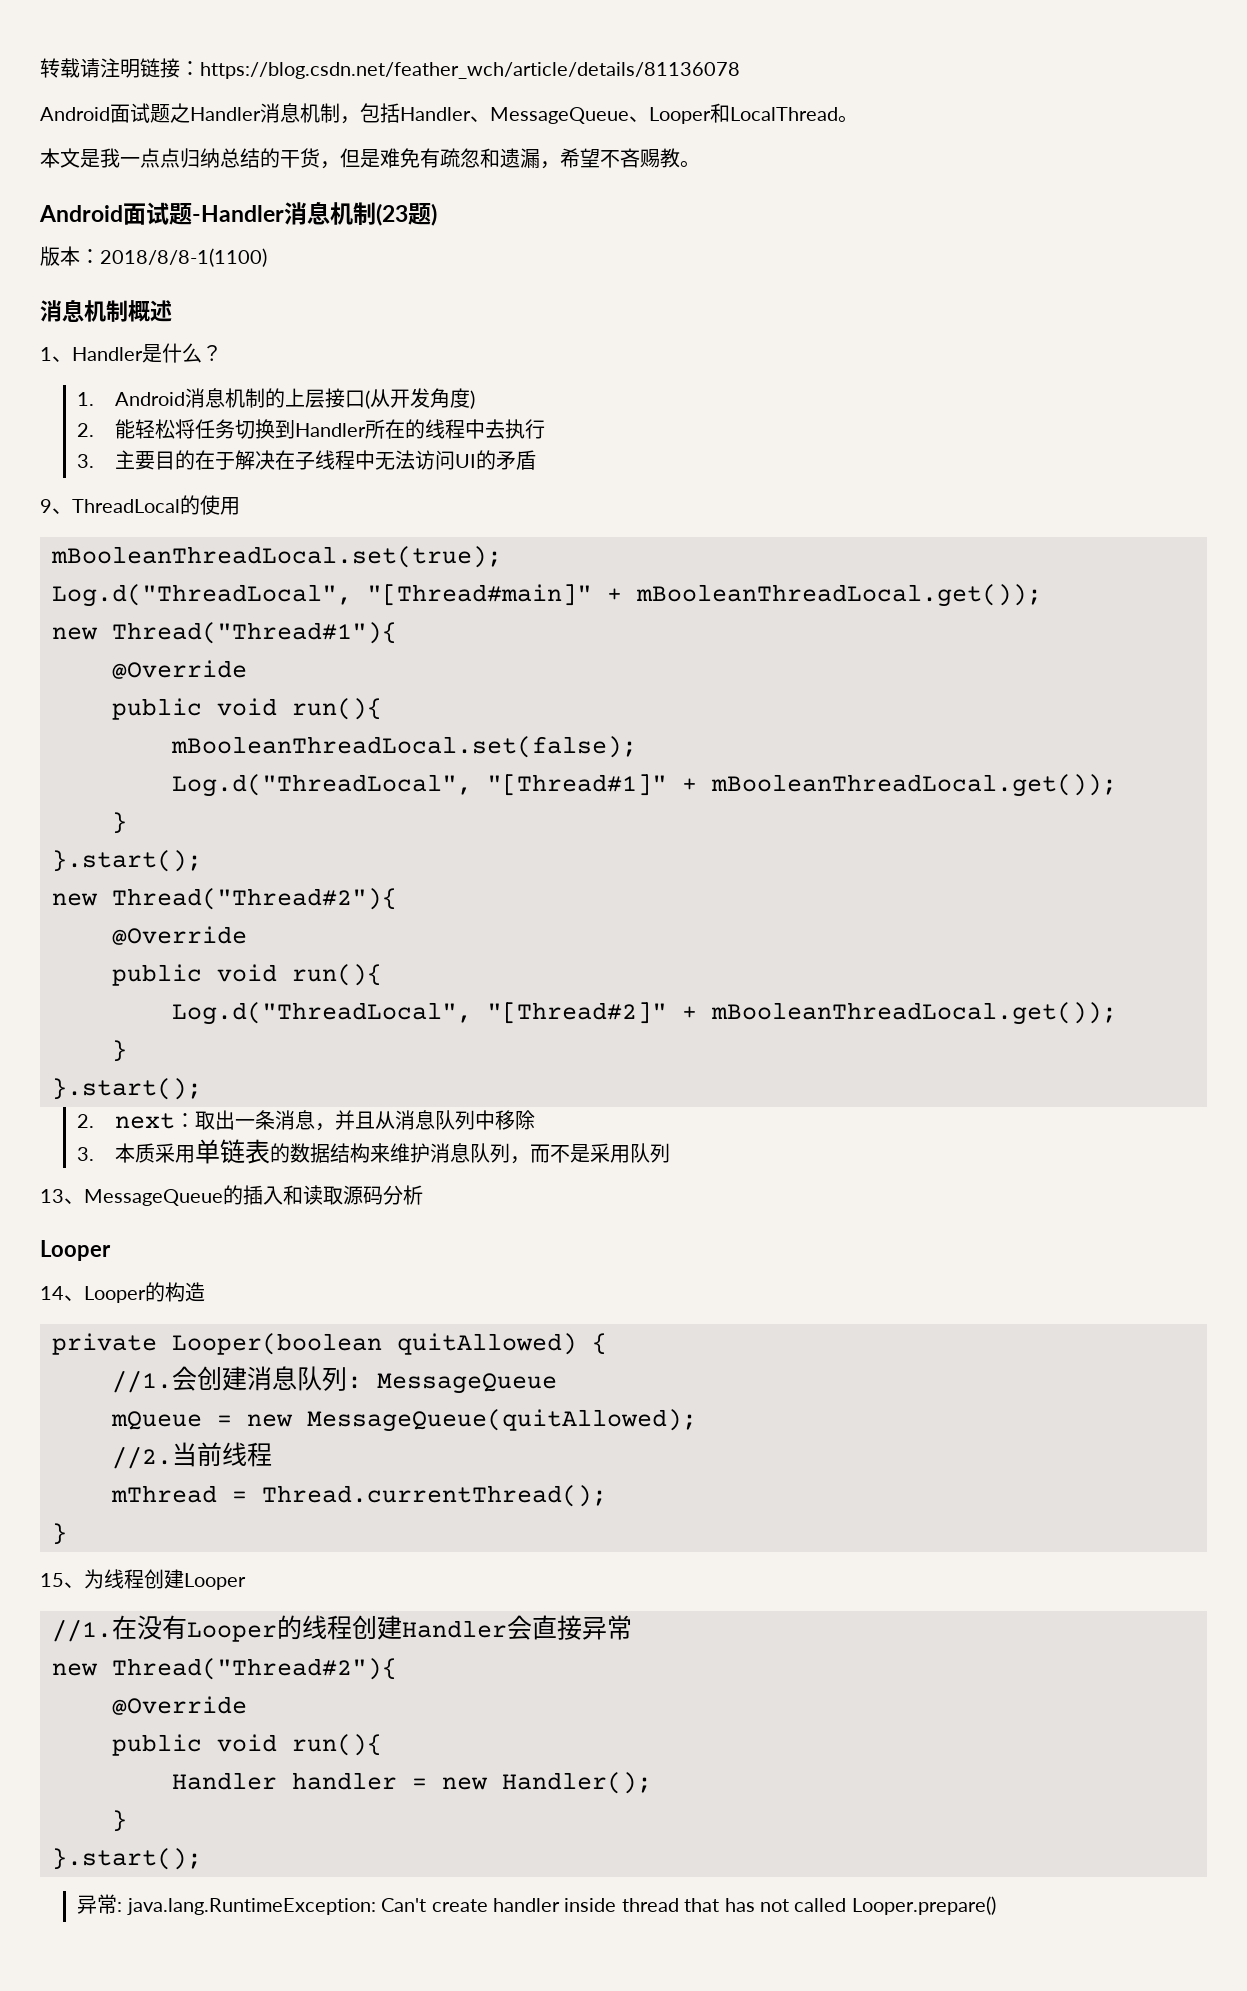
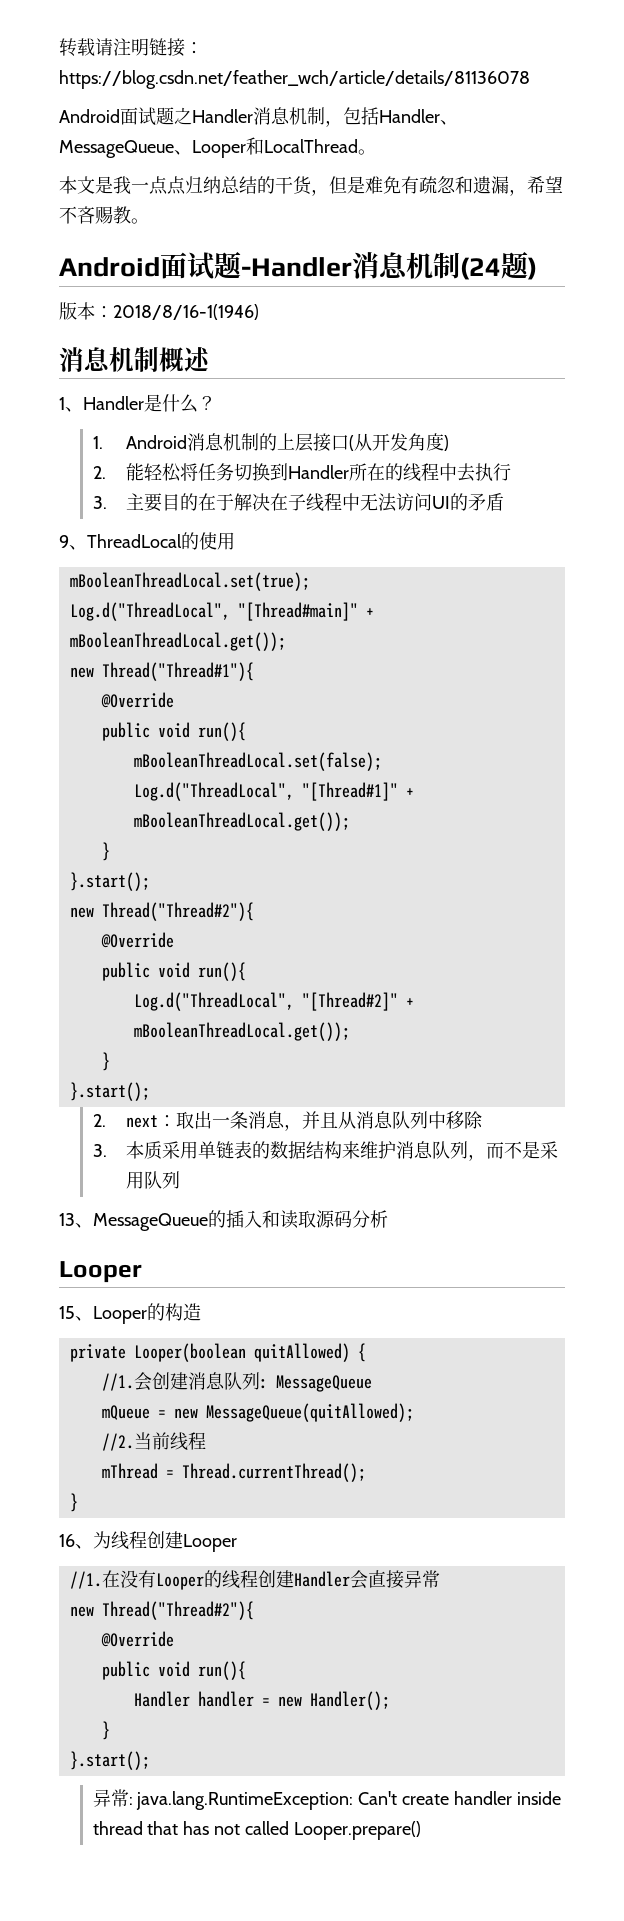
- Android面试题-Handler消息机制(23题)
+ Android面试题-Handler消息机制(24题)
- 版本：2018/8/8-1(1100)
+ 版本：2018/8/16-1(1946)
- 14、Looper的构造
+ 15、Looper的构造
- 15、为线程创建Looper
+ 16、为线程创建Looper

